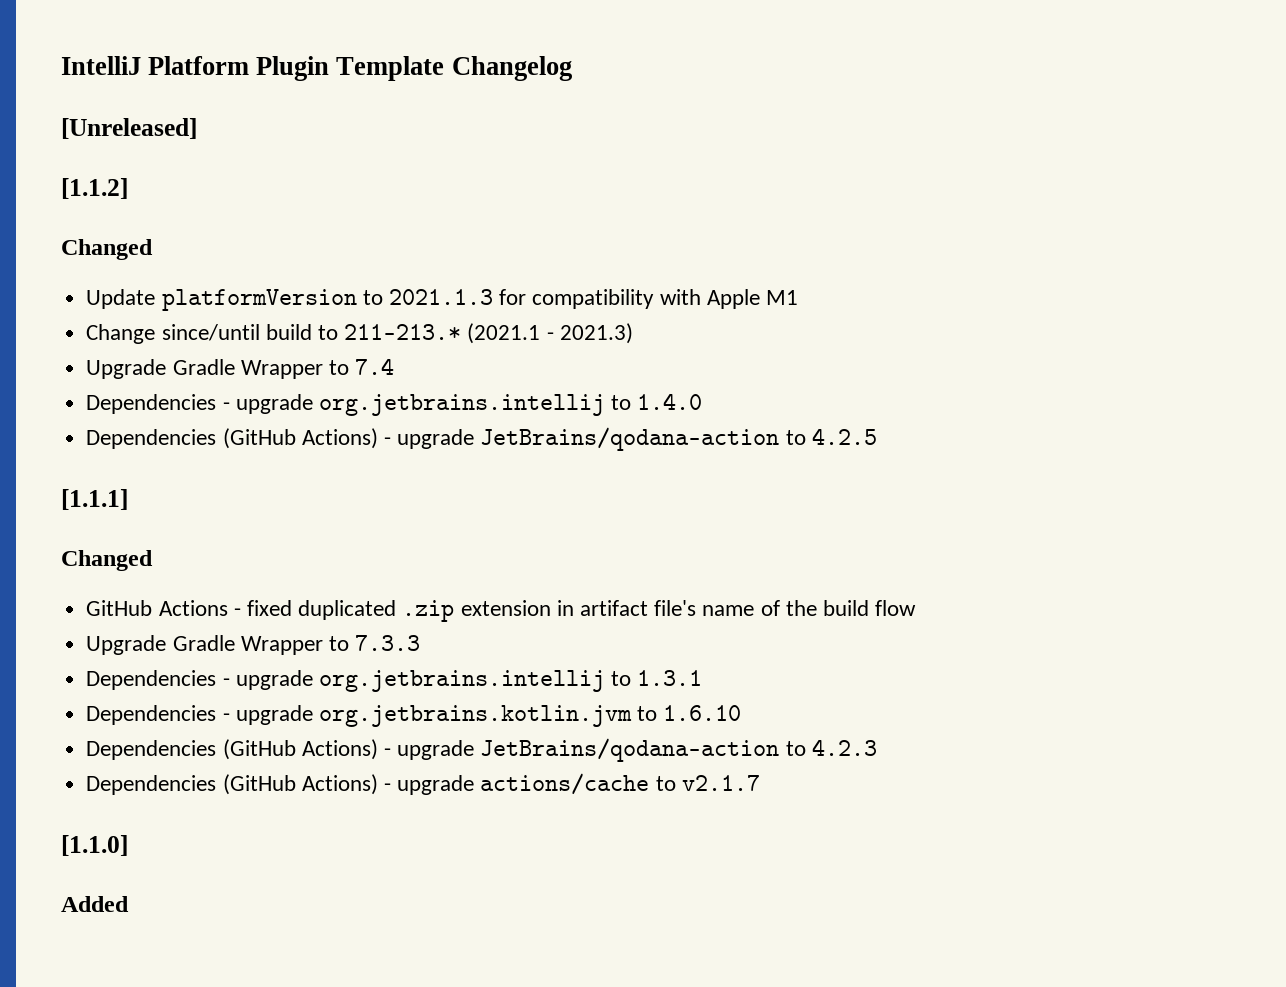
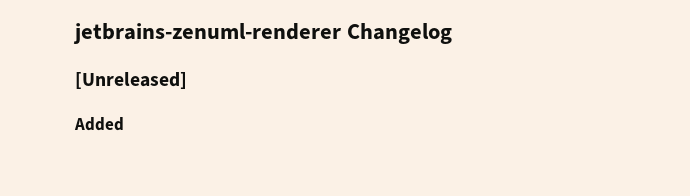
- IntelliJ Platform Plugin Template Changelog
+ jetbrains-zenuml-renderer Changelog
  [Unreleased]
- [1.1.2]
- Changed
- Update platformVersion to 2021.1.3 for compatibility with Apple M1
- Change since/until build to 211-213.* (2021.1 - 2021.3)
- Upgrade Gradle Wrapper to 7.4
- Dependencies - upgrade org.jetbrains.intellij to 1.4.0
- Dependencies (GitHub Actions) - upgrade JetBrains/qodana-action to 4.2.5
- [1.1.1]
- Changed
- GitHub Actions - fixed duplicated .zip extension in artifact file's name of the build flow
- Upgrade Gradle Wrapper to 7.3.3
- Dependencies - upgrade org.jetbrains.intellij to 1.3.1
- Dependencies - upgrade org.jetbrains.kotlin.jvm to 1.6.10
- Dependencies (GitHub Actions) - upgrade JetBrains/qodana-action to 4.2.3
- Dependencies (GitHub Actions) - upgrade actions/cache to v2.1.7
- [1.1.0]

